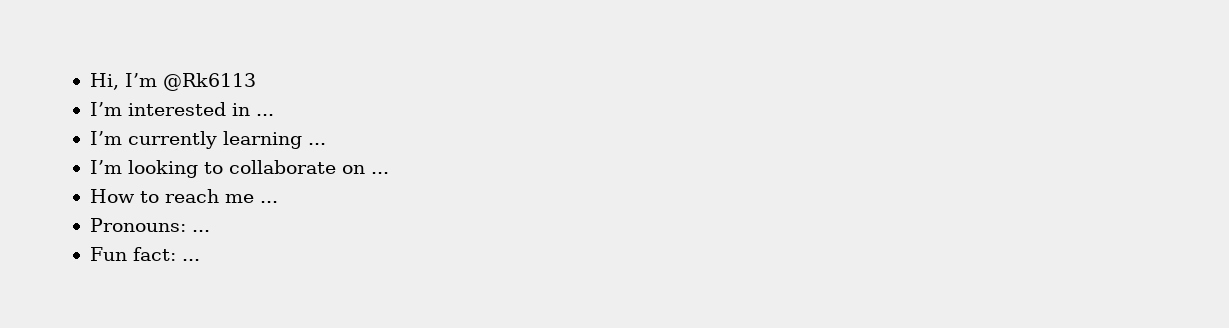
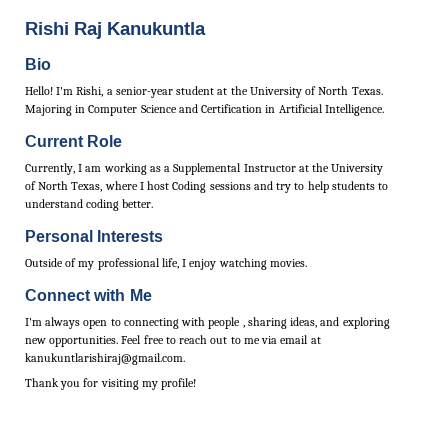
- Hi, I’m @Rk6113
- I’m interested in ...
- I’m currently learning ...
- I’m looking to collaborate on ...
- How to reach me ...
- Pronouns: ...
- Fun fact: ...
+ Rishi Raj Kanukuntla
+ Bio
+ Hello! I'm Rishi, a senior-year student at the University of North Texas. Majoring in Computer Science and Certification in Artificial Intelligence.
+ Current Role
+ Currently, I am working as a Supplemental Instructor at the University of North Texas, where I host Coding sessions and try to help students to understand coding better.
+ Personal Interests
+ Outside of my professional life, I enjoy watching movies.
+ Connect with Me
+ I'm always open to connecting with people , sharing ideas, and exploring new opportunities. Feel free to reach out to me via email at kanukuntlarishiraj@gmail.com.
+ Thank you for visiting my profile!

